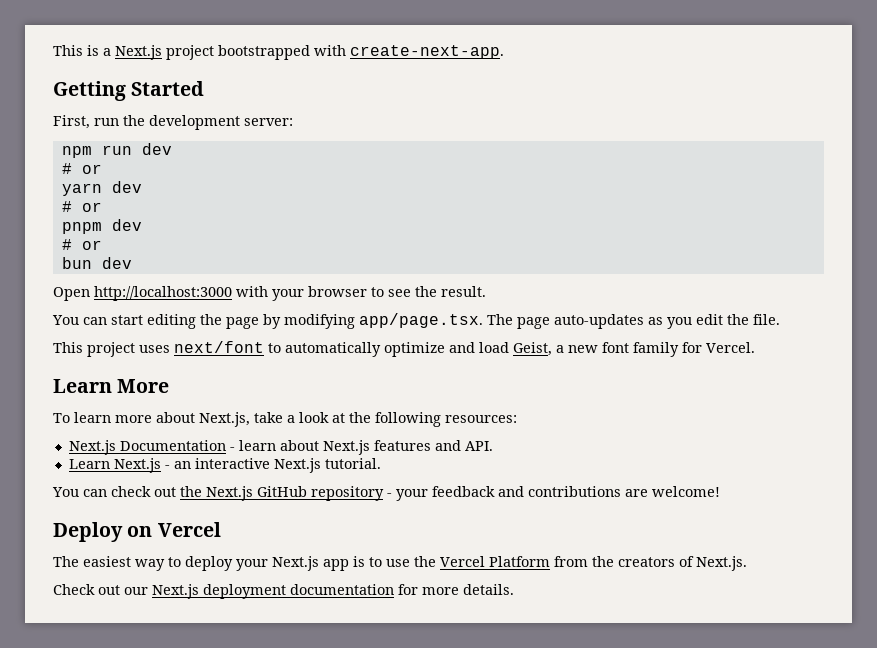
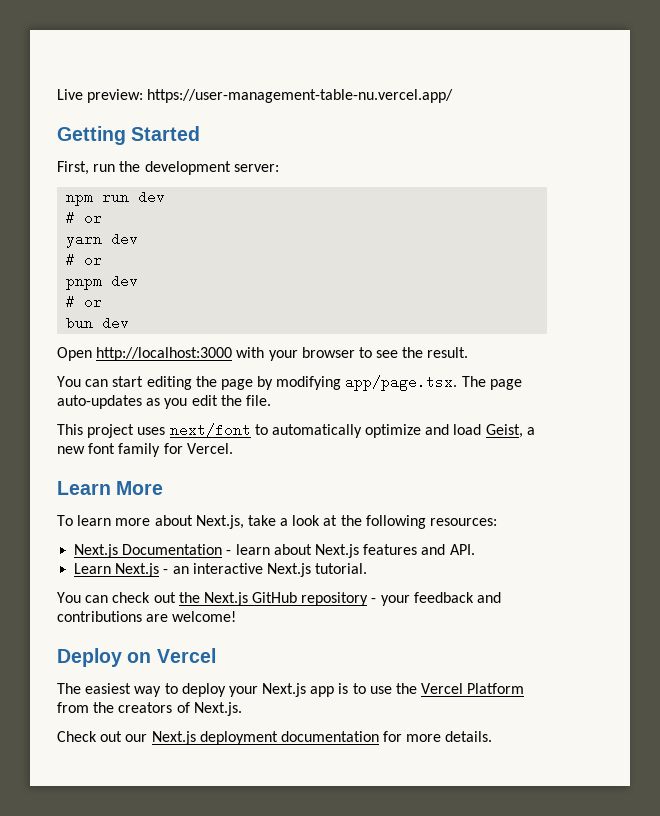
- This is a Next.js project bootstrapped with create-next-app.
+ Live preview: https://user-management-table-nu.vercel.app/

